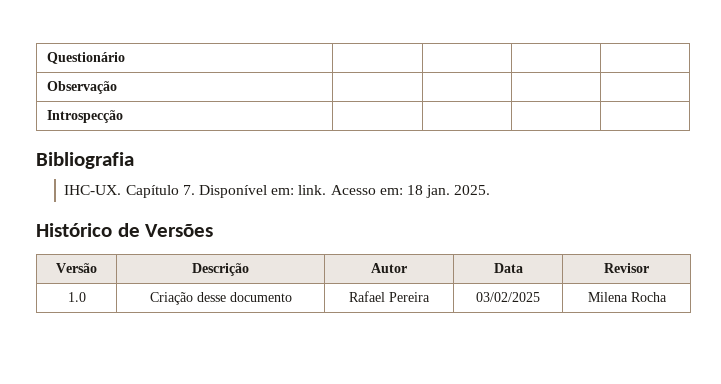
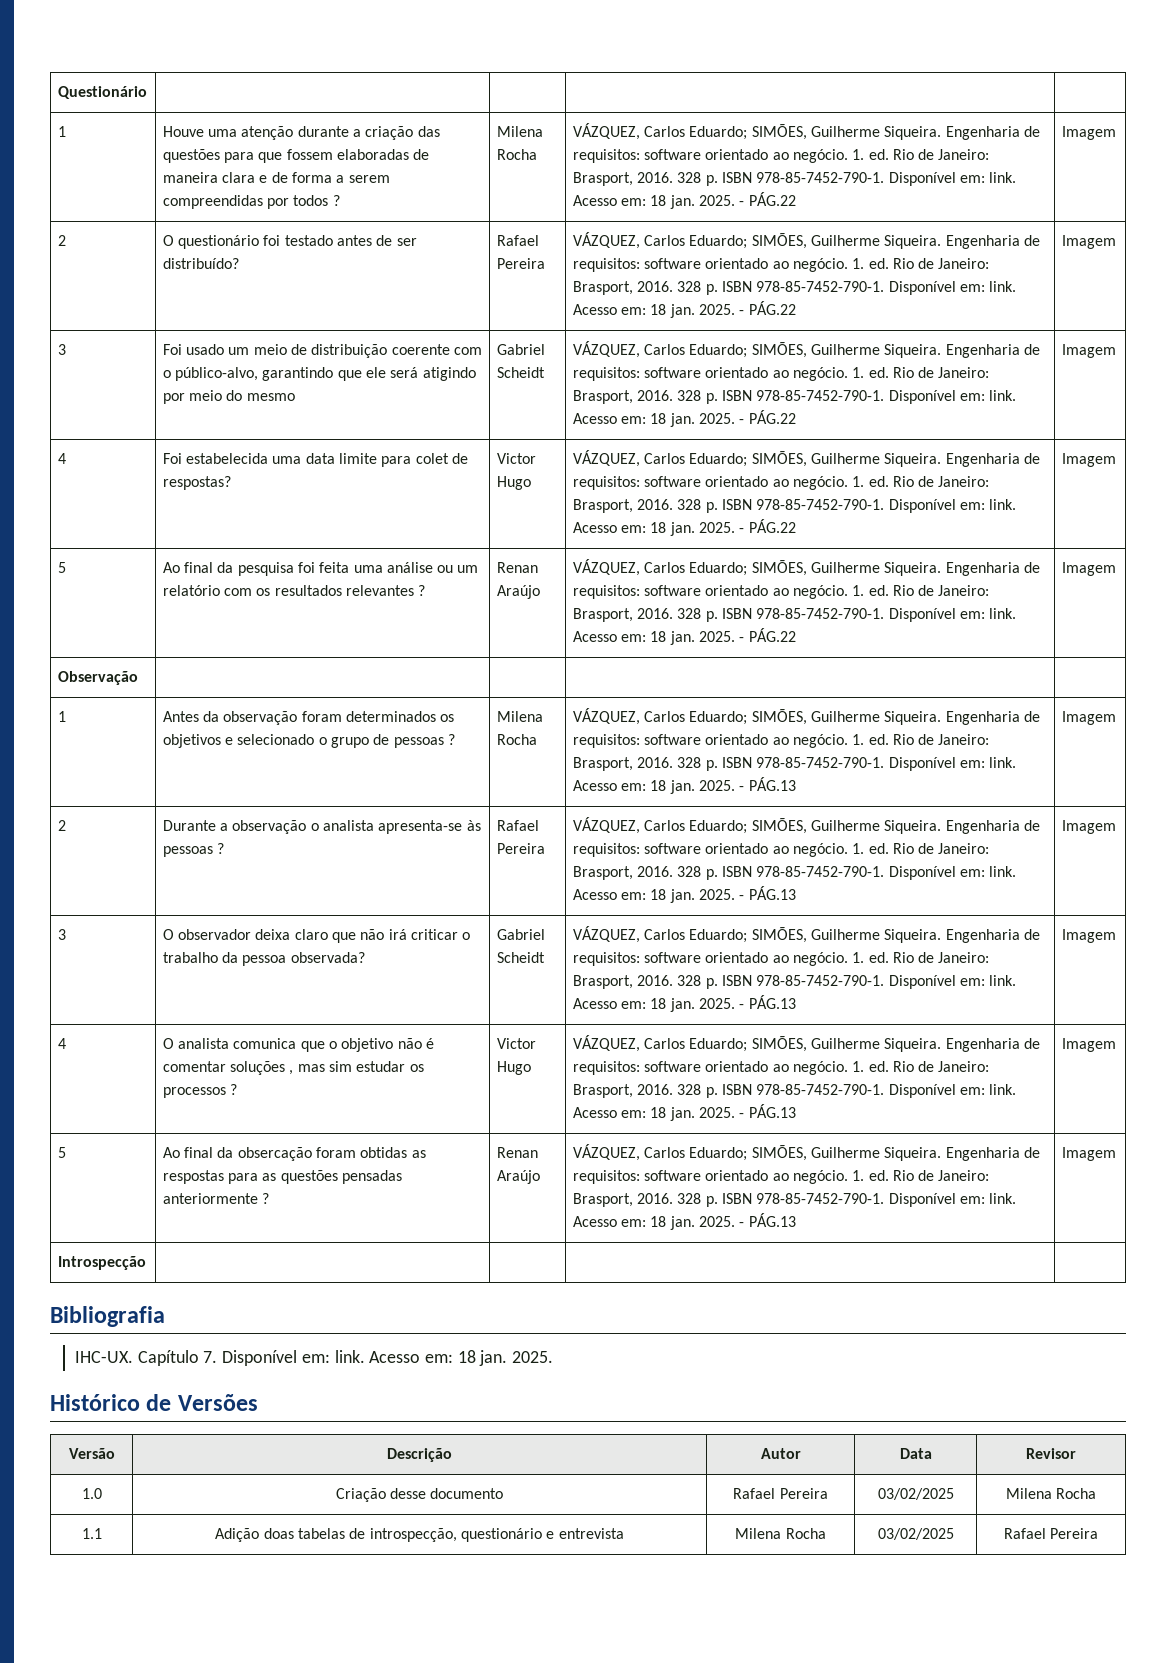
- Observação
+ 1 | Houve uma atenção durante a criação das questões para que fossem elaboradas de maneira clara e de forma a serem compreendidas por todos ? | Milena Rocha | VÁZQUEZ, Carlos Eduardo; SIMÕES, Guilherme Siqueira. Engenharia de requisitos: software orientado ao negócio. 1. ed. Rio de Janeiro: Brasport, 2016. 328 p. ISBN 978-85-7452-790-1. Disponível em: link. Acesso em: 18 jan. 2025. - PÁG.22 | Imagem
+ 2 | O questionário foi testado antes de ser distribuído? | Rafael Pereira | VÁZQUEZ, Carlos Eduardo; SIMÕES, Guilherme Siqueira. Engenharia de requisitos: software orientado ao negócio. 1. ed. Rio de Janeiro: Brasport, 2016. 328 p. ISBN 978-85-7452-790-1. Disponível em: link. Acesso em: 18 jan. 2025. - PÁG.22 | Imagem
+ 3 | Foi usado um meio de distribuição coerente com o público-alvo, garantindo que ele será atigindo por meio do mesmo | Gabriel Scheidt | VÁZQUEZ, Carlos Eduardo; SIMÕES, Guilherme Siqueira. Engenharia de requisitos: software orientado ao negócio. 1. ed. Rio de Janeiro: Brasport, 2016. 328 p. ISBN 978-85-7452-790-1. Disponível em: link. Acesso em: 18 jan. 2025. - PÁG.22 | Imagem
+ 4 | Foi estabelecida uma data limite para colet de respostas? | Victor Hugo | VÁZQUEZ, Carlos Eduardo; SIMÕES, Guilherme Siqueira. Engenharia de requisitos: software orientado ao negócio. 1. ed. Rio de Janeiro: Brasport, 2016. 328 p. ISBN 978-85-7452-790-1. Disponível em: link. Acesso em: 18 jan. 2025. - PÁG.22 | Imagem
+ 5 | Ao final da pesquisa foi feita uma análise ou um relatório com os resultados relevantes ? | Renan Araújo | VÁZQUEZ, Carlos Eduardo; SIMÕES, Guilherme Siqueira. Engenharia de requisitos: software orientado ao negócio. 1. ed. Rio de Janeiro: Brasport, 2016. 328 p. ISBN 978-85-7452-790-1. Disponível em: link. Acesso em: 18 jan. 2025. - PÁG.22 | Imagem
+ Observação | | | |
+ 1 | Antes da observação foram determinados os objetivos e selecionado o grupo de pessoas ? | Milena Rocha | VÁZQUEZ, Carlos Eduardo; SIMÕES, Guilherme Siqueira. Engenharia de requisitos: software orientado ao negócio. 1. ed. Rio de Janeiro: Brasport, 2016. 328 p. ISBN 978-85-7452-790-1. Disponível em: link. Acesso em: 18 jan. 2025. - PÁG.13 | Imagem
+ 2 | Durante a observação o analista apresenta-se às pessoas ? | Rafael Pereira | VÁZQUEZ, Carlos Eduardo; SIMÕES, Guilherme Siqueira. Engenharia de requisitos: software orientado ao negócio. 1. ed. Rio de Janeiro: Brasport, 2016. 328 p. ISBN 978-85-7452-790-1. Disponível em: link. Acesso em: 18 jan. 2025. - PÁG.13 | Imagem
+ 3 | O observador deixa claro que não irá criticar o trabalho da pessoa observada? | Gabriel Scheidt | VÁZQUEZ, Carlos Eduardo; SIMÕES, Guilherme Siqueira. Engenharia de requisitos: software orientado ao negócio. 1. ed. Rio de Janeiro: Brasport, 2016. 328 p. ISBN 978-85-7452-790-1. Disponível em: link. Acesso em: 18 jan. 2025. - PÁG.13 | Imagem
+ 4 | O analista comunica que o objetivo não é comentar soluções , mas sim estudar os processos ? | Victor Hugo | VÁZQUEZ, Carlos Eduardo; SIMÕES, Guilherme Siqueira. Engenharia de requisitos: software orientado ao negócio. 1. ed. Rio de Janeiro: Brasport, 2016. 328 p. ISBN 978-85-7452-790-1. Disponível em: link. Acesso em: 18 jan. 2025. - PÁG.13 | Imagem
+ 5 | Ao final da obsercação foram obtidas as respostas para as questões pensadas anteriormente ? | Renan Araújo | VÁZQUEZ, Carlos Eduardo; SIMÕES, Guilherme Siqueira. Engenharia de requisitos: software orientado ao negócio. 1. ed. Rio de Janeiro: Brasport, 2016. 328 p. ISBN 978-85-7452-790-1. Disponível em: link. Acesso em: 18 jan. 2025. - PÁG.13 | Imagem
+ 1.1 | Adição doas tabelas de introspecção, questionário e entrevista | Milena Rocha | 03/02/2025 | Rafael Pereira

